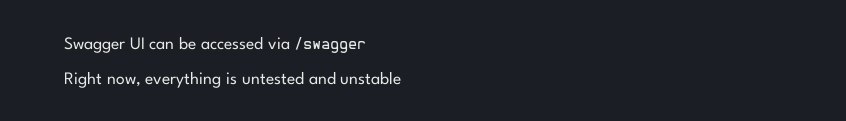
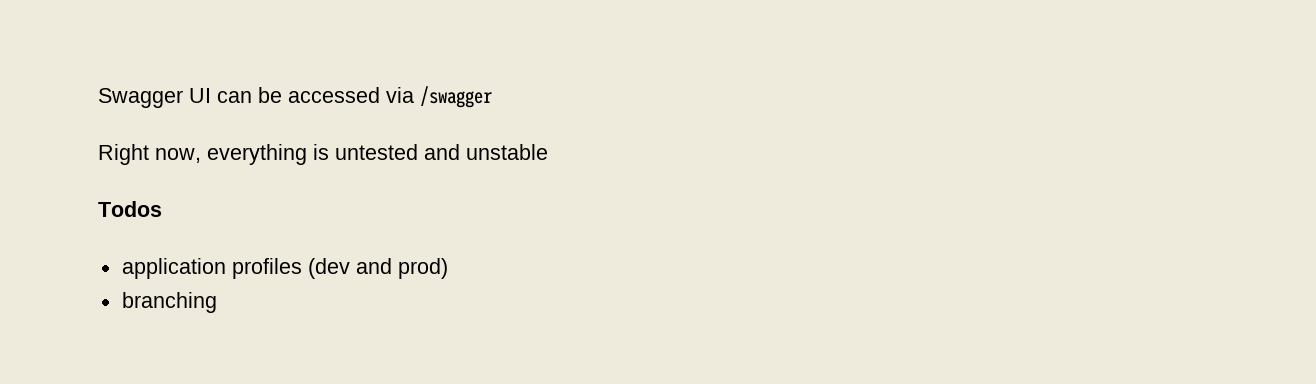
+ Todos
+ application profiles (dev and prod)
+ branching

